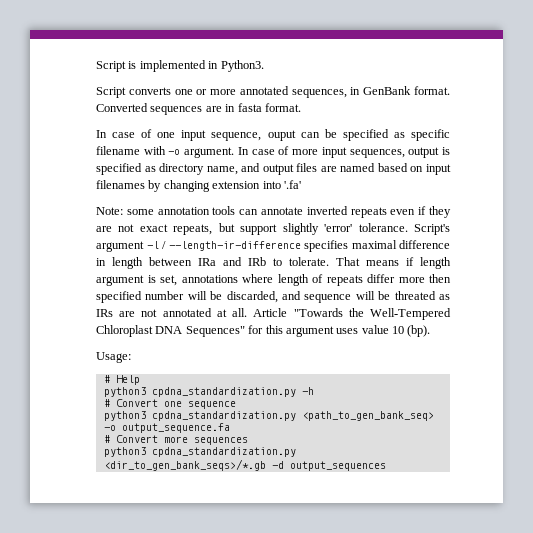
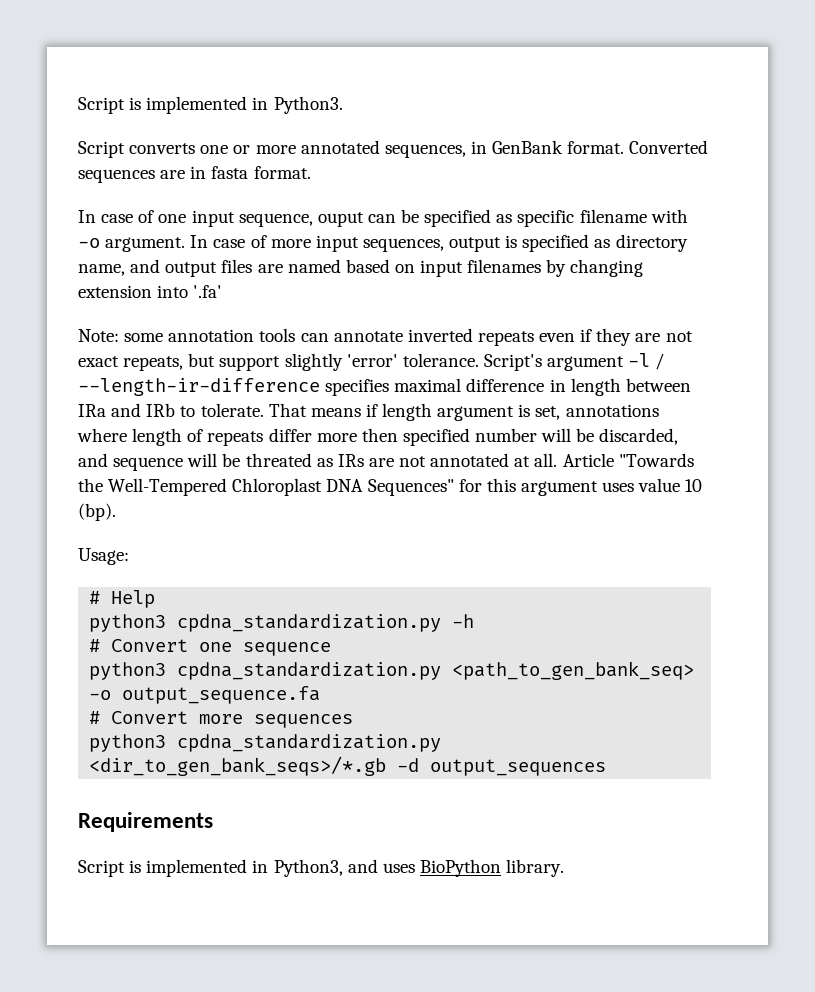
+ Requirements
+ Script is implemented in Python3, and uses BioPython library.

